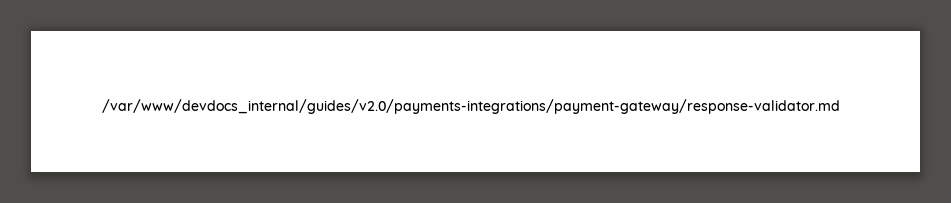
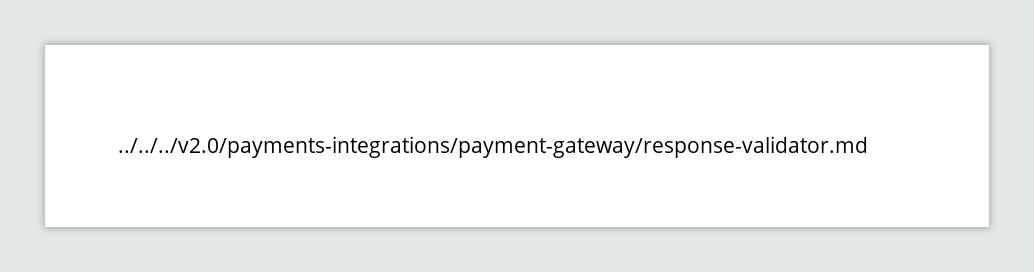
- /var/www/devdocs_internal/guides/v2.0/payments-integrations/payment-gateway/response-validator.md
+ ../../../v2.0/payments-integrations/payment-gateway/response-validator.md

